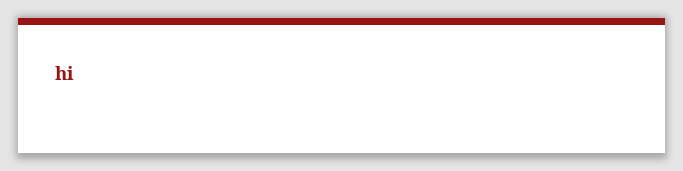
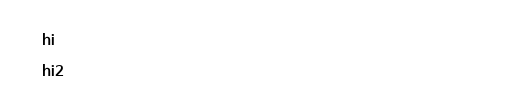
+ hi2

